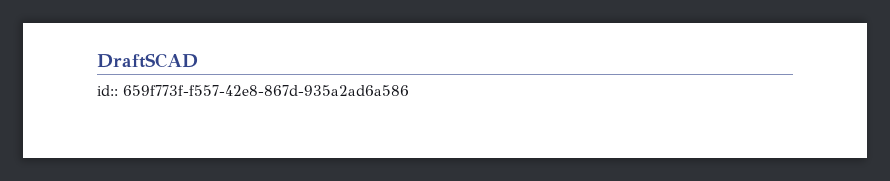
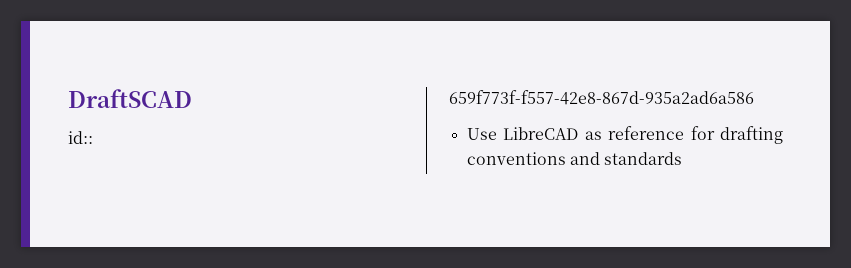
+ Use LibreCAD as reference for drafting conventions and standards

